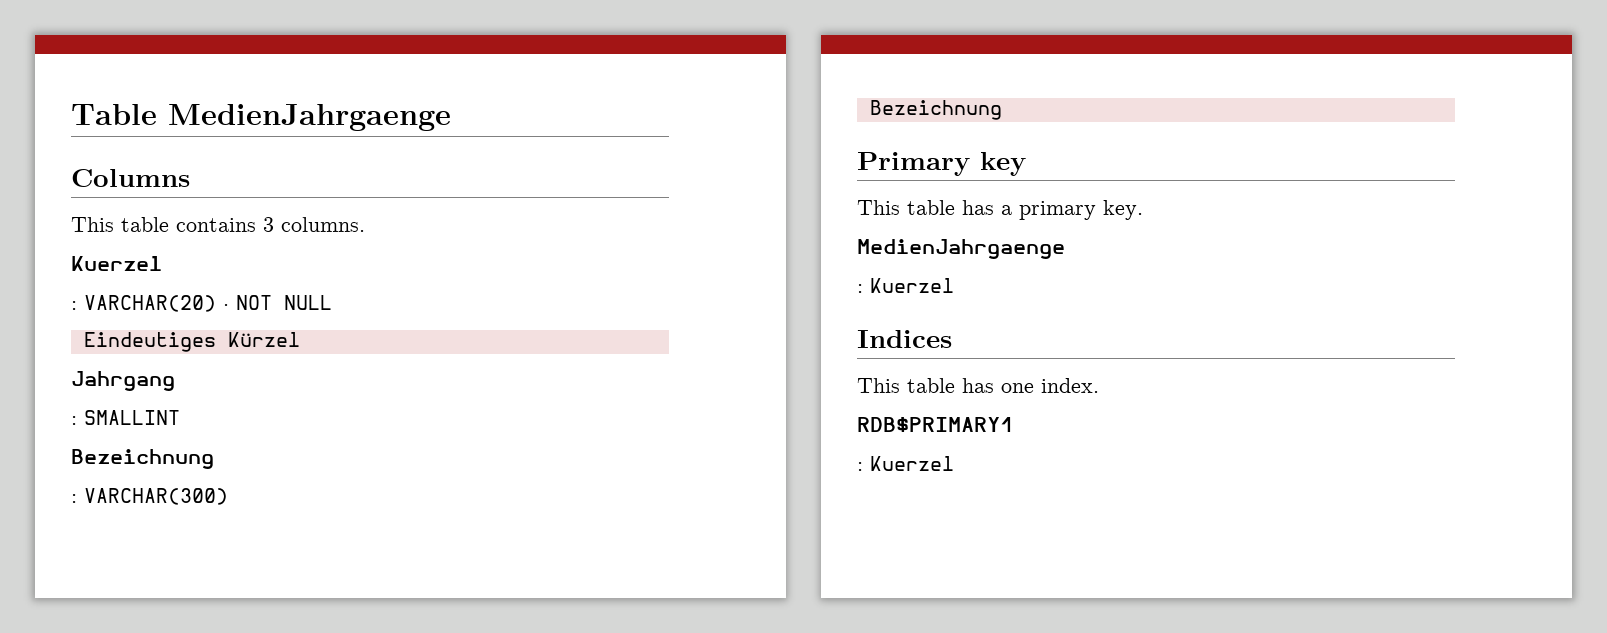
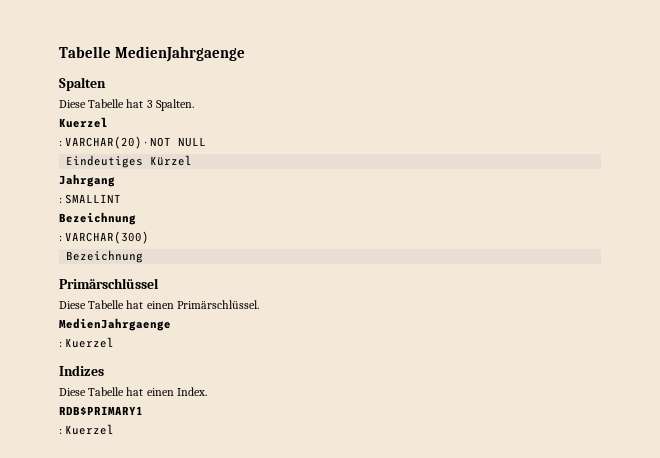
- Table MedienJahrgaenge
- Columns
- This table contains 3 columns.
+ Tabelle MedienJahrgaenge
+ Spalten
+ Diese Tabelle hat 3 Spalten.
- Primary key
- This table has a primary key.
+ Primärschlüssel
+ Diese Tabelle hat einen Primärschlüssel.
  MedienJahrgaenge
  : Kuerzel
- Indices
- This table has one index.
+ Indizes
+ Diese Tabelle hat einen Index.

